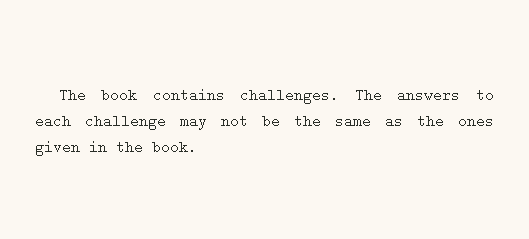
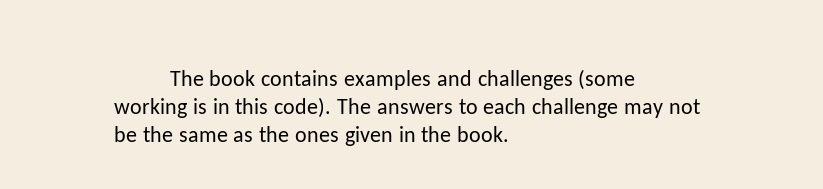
- The book contains challenges.
+ The book contains examples and challenges (some working is in this code).

